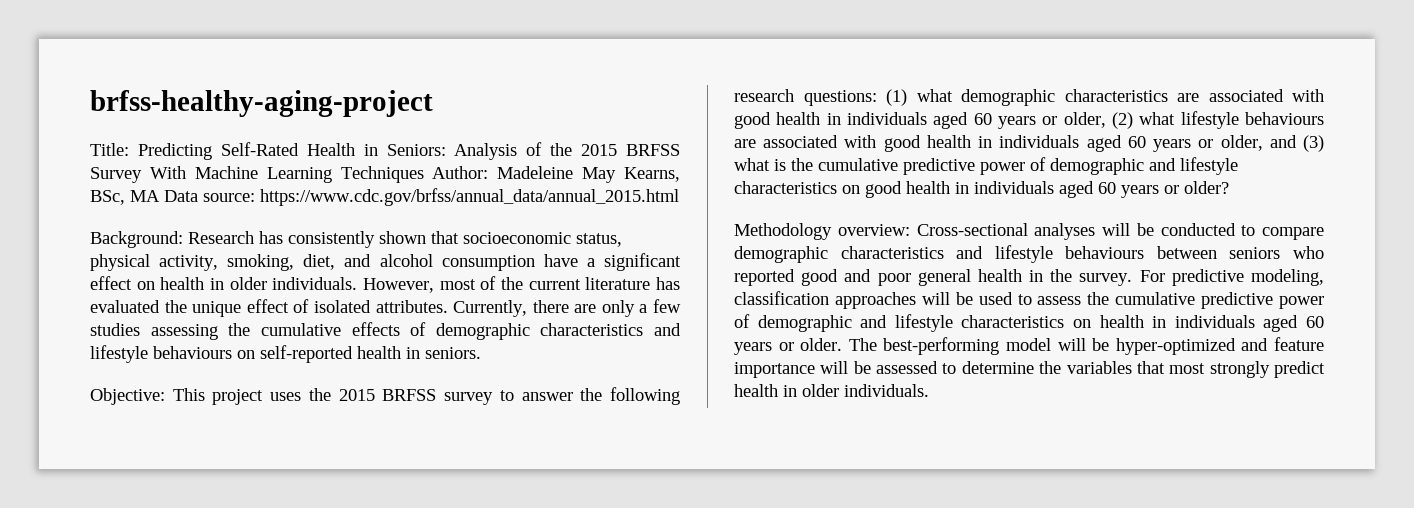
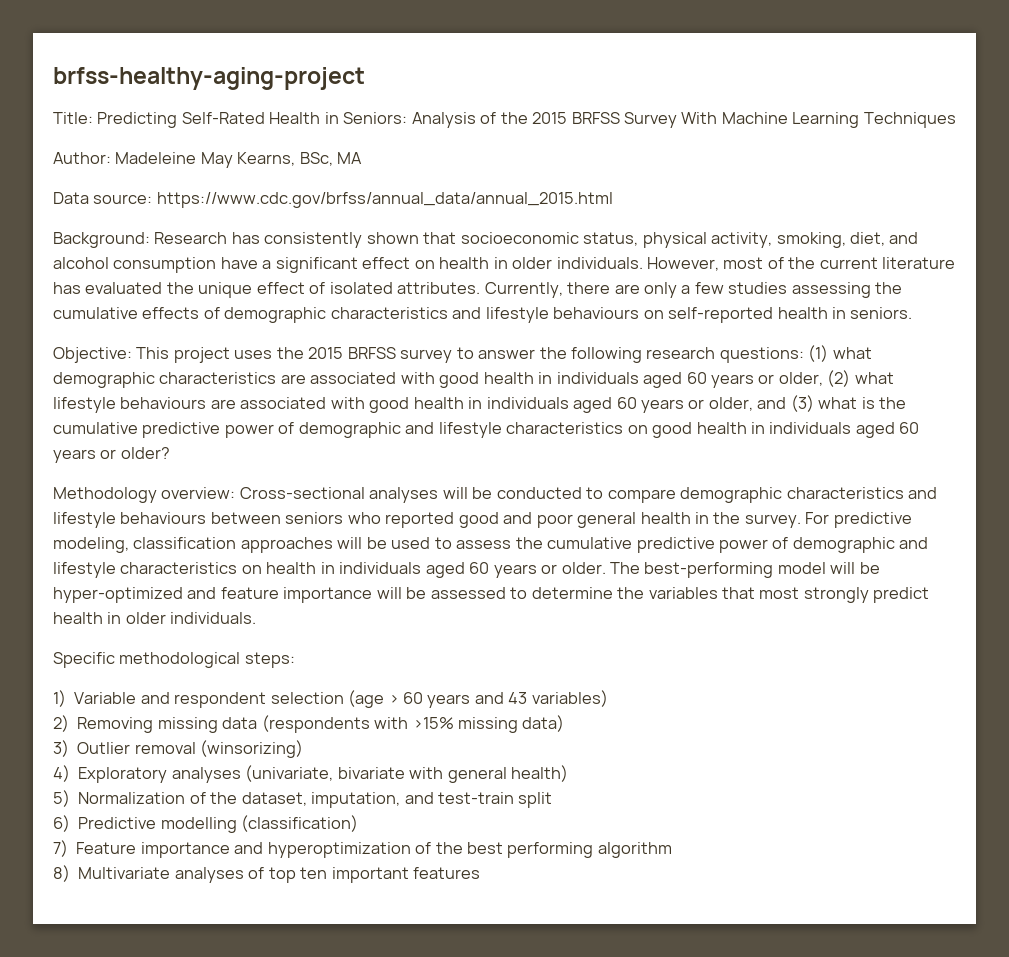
- Title: Predicting Self-Rated Health in Seniors: Analysis of the 2015 BRFSS Survey With Machine Learning Techniques Author: Madeleine May Kearns, BSc, MA Data source: https://www.cdc.gov/brfss/annual_data/annual_2015.html
+ Title: Predicting Self-Rated Health in Seniors: Analysis of the 2015 BRFSS Survey With Machine Learning Techniques
+ Author: Madeleine May Kearns, BSc, MA
+ Data source: https://www.cdc.gov/brfss/annual_data/annual_2015.html
+ Specific methodological steps:
+ 1) Variable and respondent selection (age > 60 years and 43 variables)
+ 2) Removing missing data (respondents with >15% missing data)
+ 3) Outlier removal (winsorizing)
+ 4) Exploratory analyses (univariate, bivariate with general health)
+ 5) Normalization of the dataset, imputation, and test-train split
+ 6) Predictive modelling (classification)
+ 7) Feature importance and hyperoptimization of the best performing algorithm
+ 8) Multivariate analyses of top ten important features

